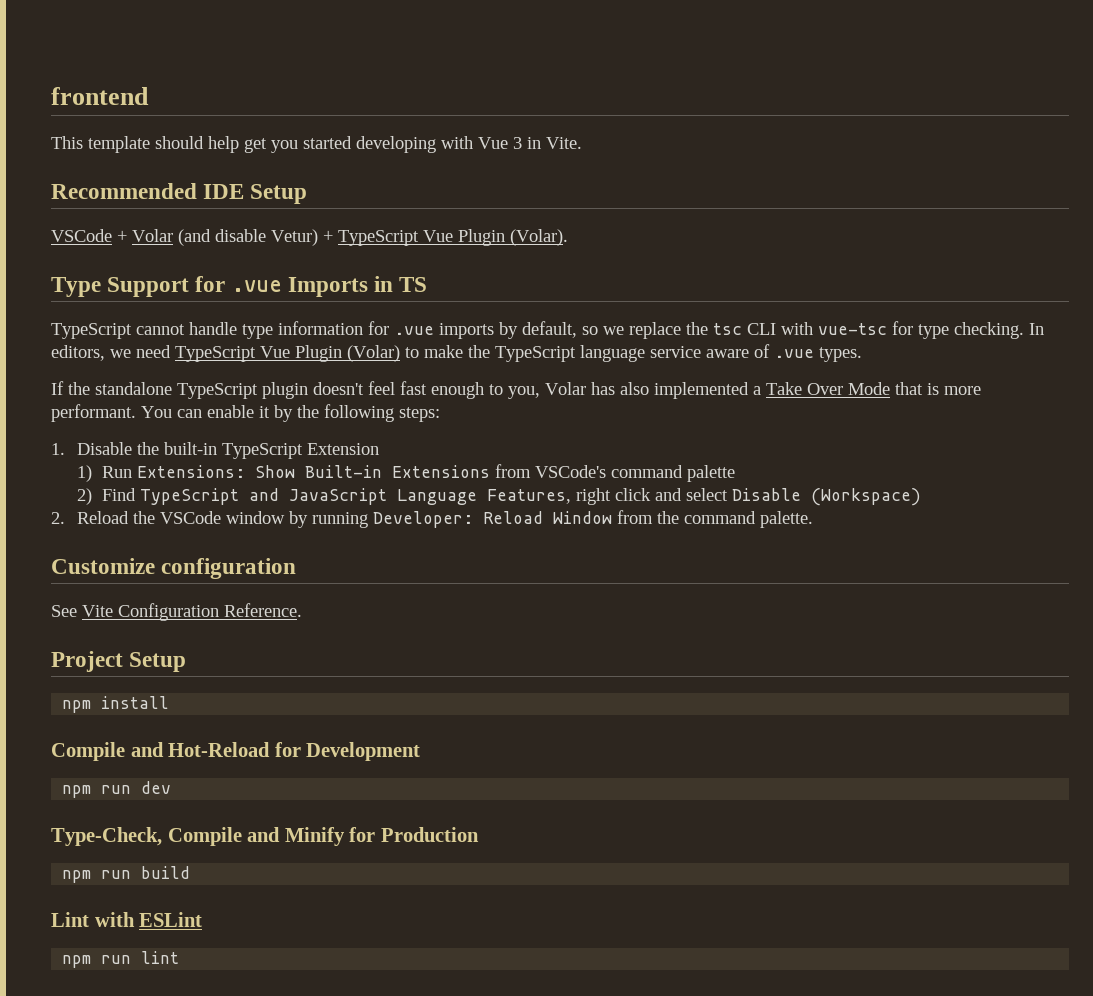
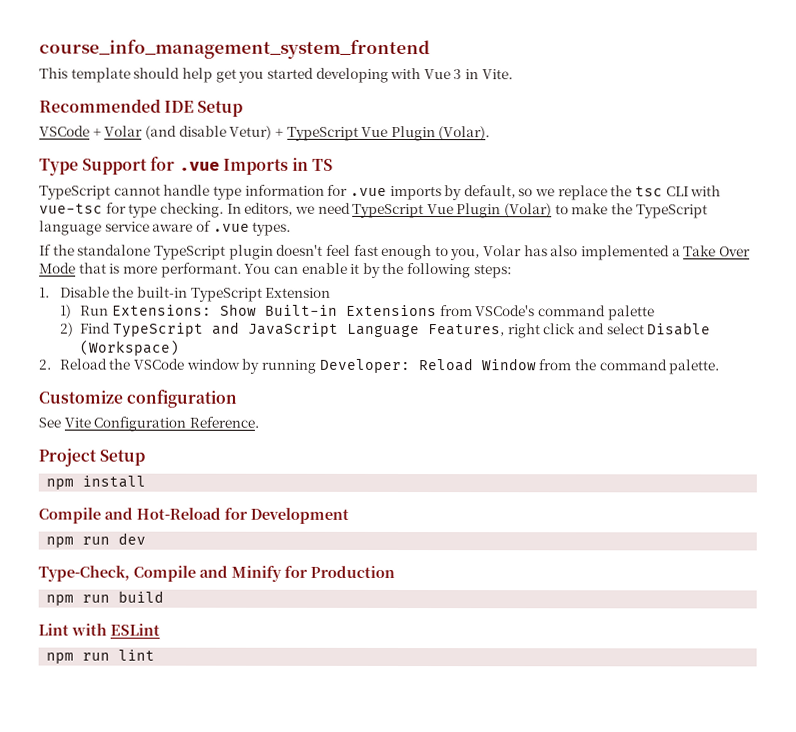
- frontend
+ course_info_management_system_frontend

